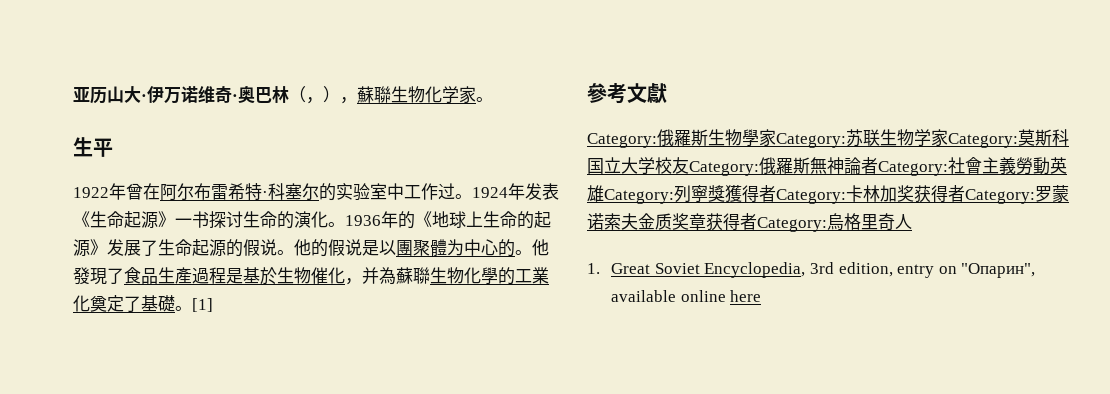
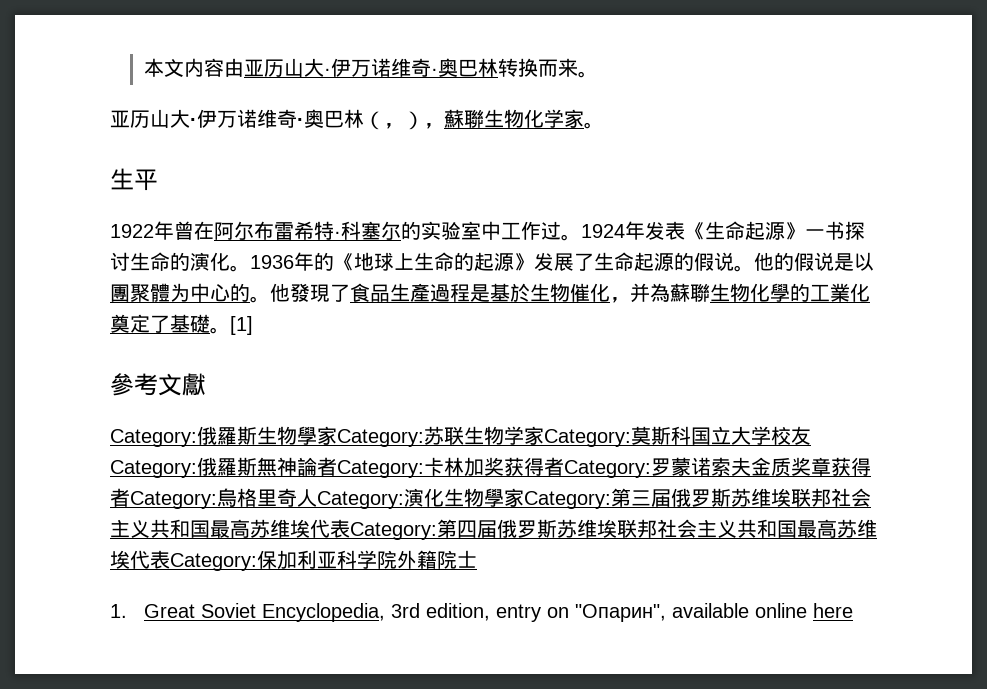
+ 本文内容由亚历山大·伊万诺维奇·奥巴林转换而来。
- Category:俄羅斯生物學家Category:苏联生物学家Category:莫斯科国立大学校友Category:俄羅斯無神論者Category:社會主義勞動英雄Category:列寧獎獲得者Category:卡林加奖获得者Category:罗蒙诺索夫金质奖章获得者Category:烏格里奇人
+ Category:俄羅斯生物學家Category:苏联生物学家Category:莫斯科国立大学校友Category:俄羅斯無神論者Category:卡林加奖获得者Category:罗蒙诺索夫金质奖章获得者Category:烏格里奇人Category:演化生物學家Category:第三届俄罗斯苏维埃联邦社会主义共和国最高苏维埃代表Category:第四届俄罗斯苏维埃联邦社会主义共和国最高苏维埃代表Category:保加利亚科学院外籍院士

